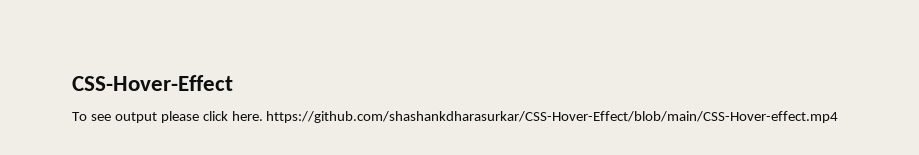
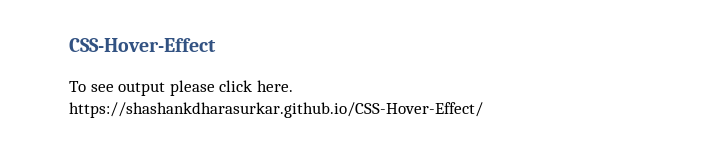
- To see output please click here. https://github.com/shashankdharasurkar/CSS-Hover-Effect/blob/main/CSS-Hover-effect.mp4
+ To see output please click here. https://shashankdharasurkar.github.io/CSS-Hover-Effect/

